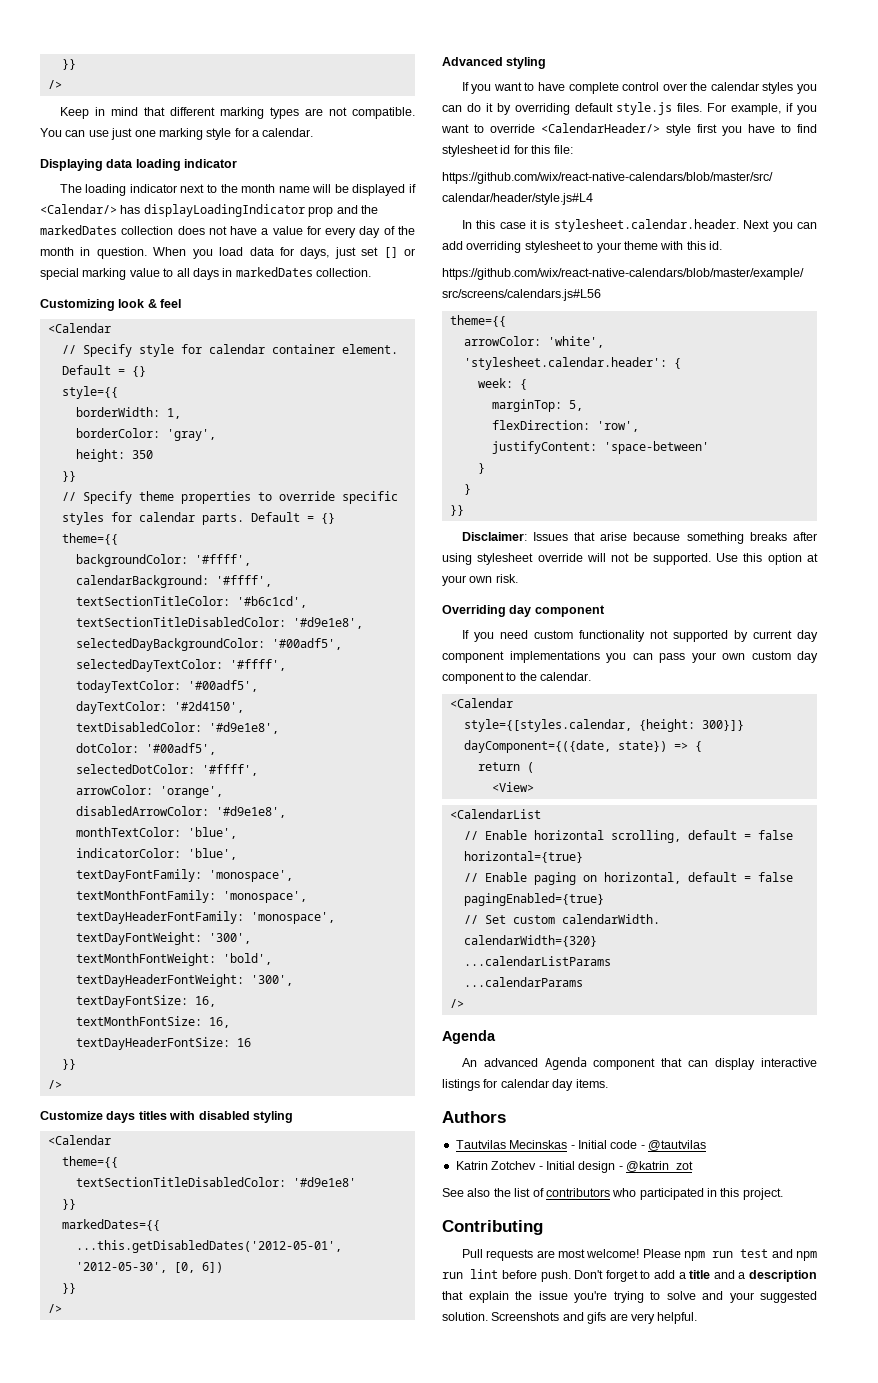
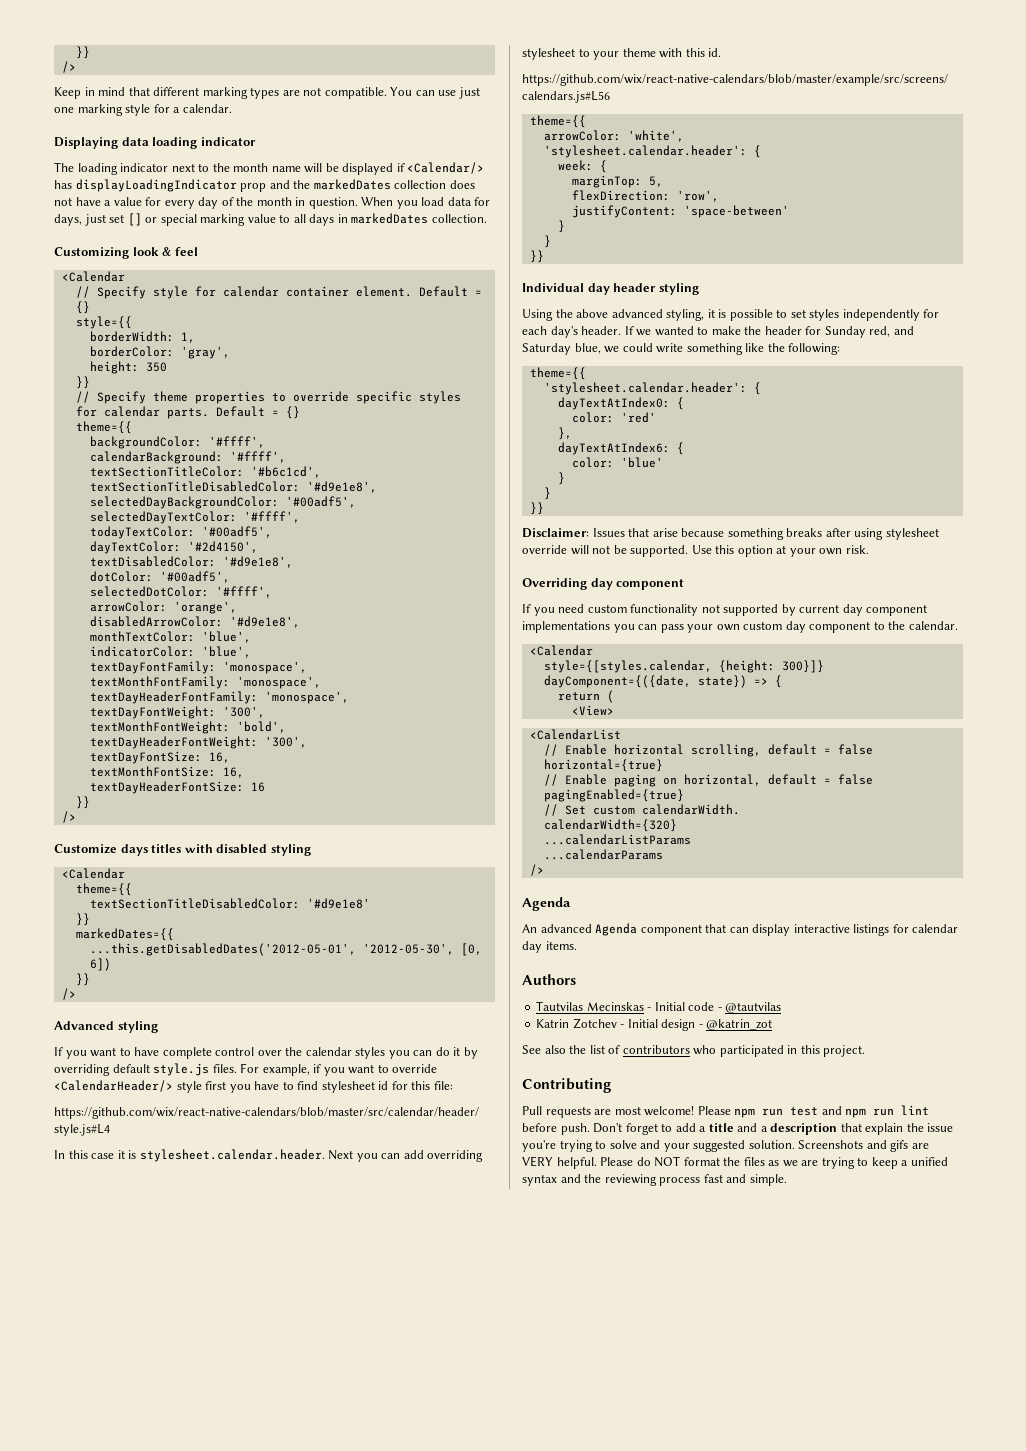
+ Individual day header styling
+ Using the above advanced styling, it is possible to set styles independently for each day's header. If we wanted to make the header for Sunday red, and Saturday blue, we could write something like the following:
+ theme={{
+ 'stylesheet.calendar.header': {
+ dayTextAtIndex0: {
+ color: 'red'
+ },
+ dayTextAtIndex6: {
+ color: 'blue'
+ }
+ }
+ }}
- Screenshots and gifs are very helpful.
+ Screenshots and gifs are VERY helpful. Please do NOT format the files as we are trying to keep a unified syntax and the reviewing process fast and simple.

